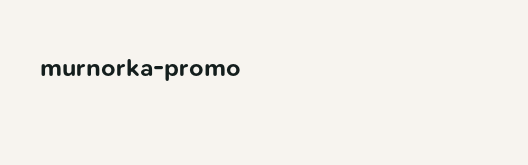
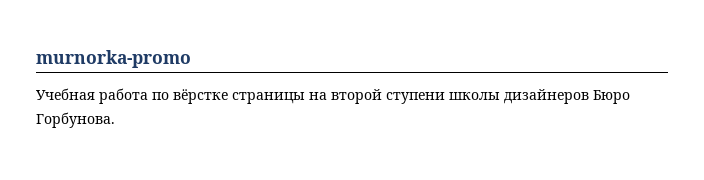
+ Учебная работа по вёрстке страницы на второй ступени школы дизайнеров Бюро Горбунова.

